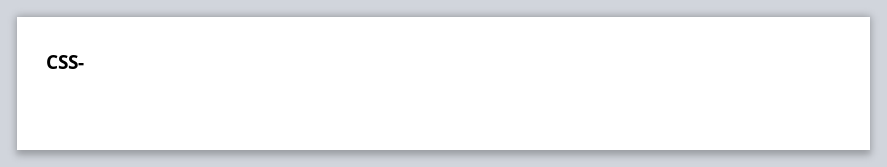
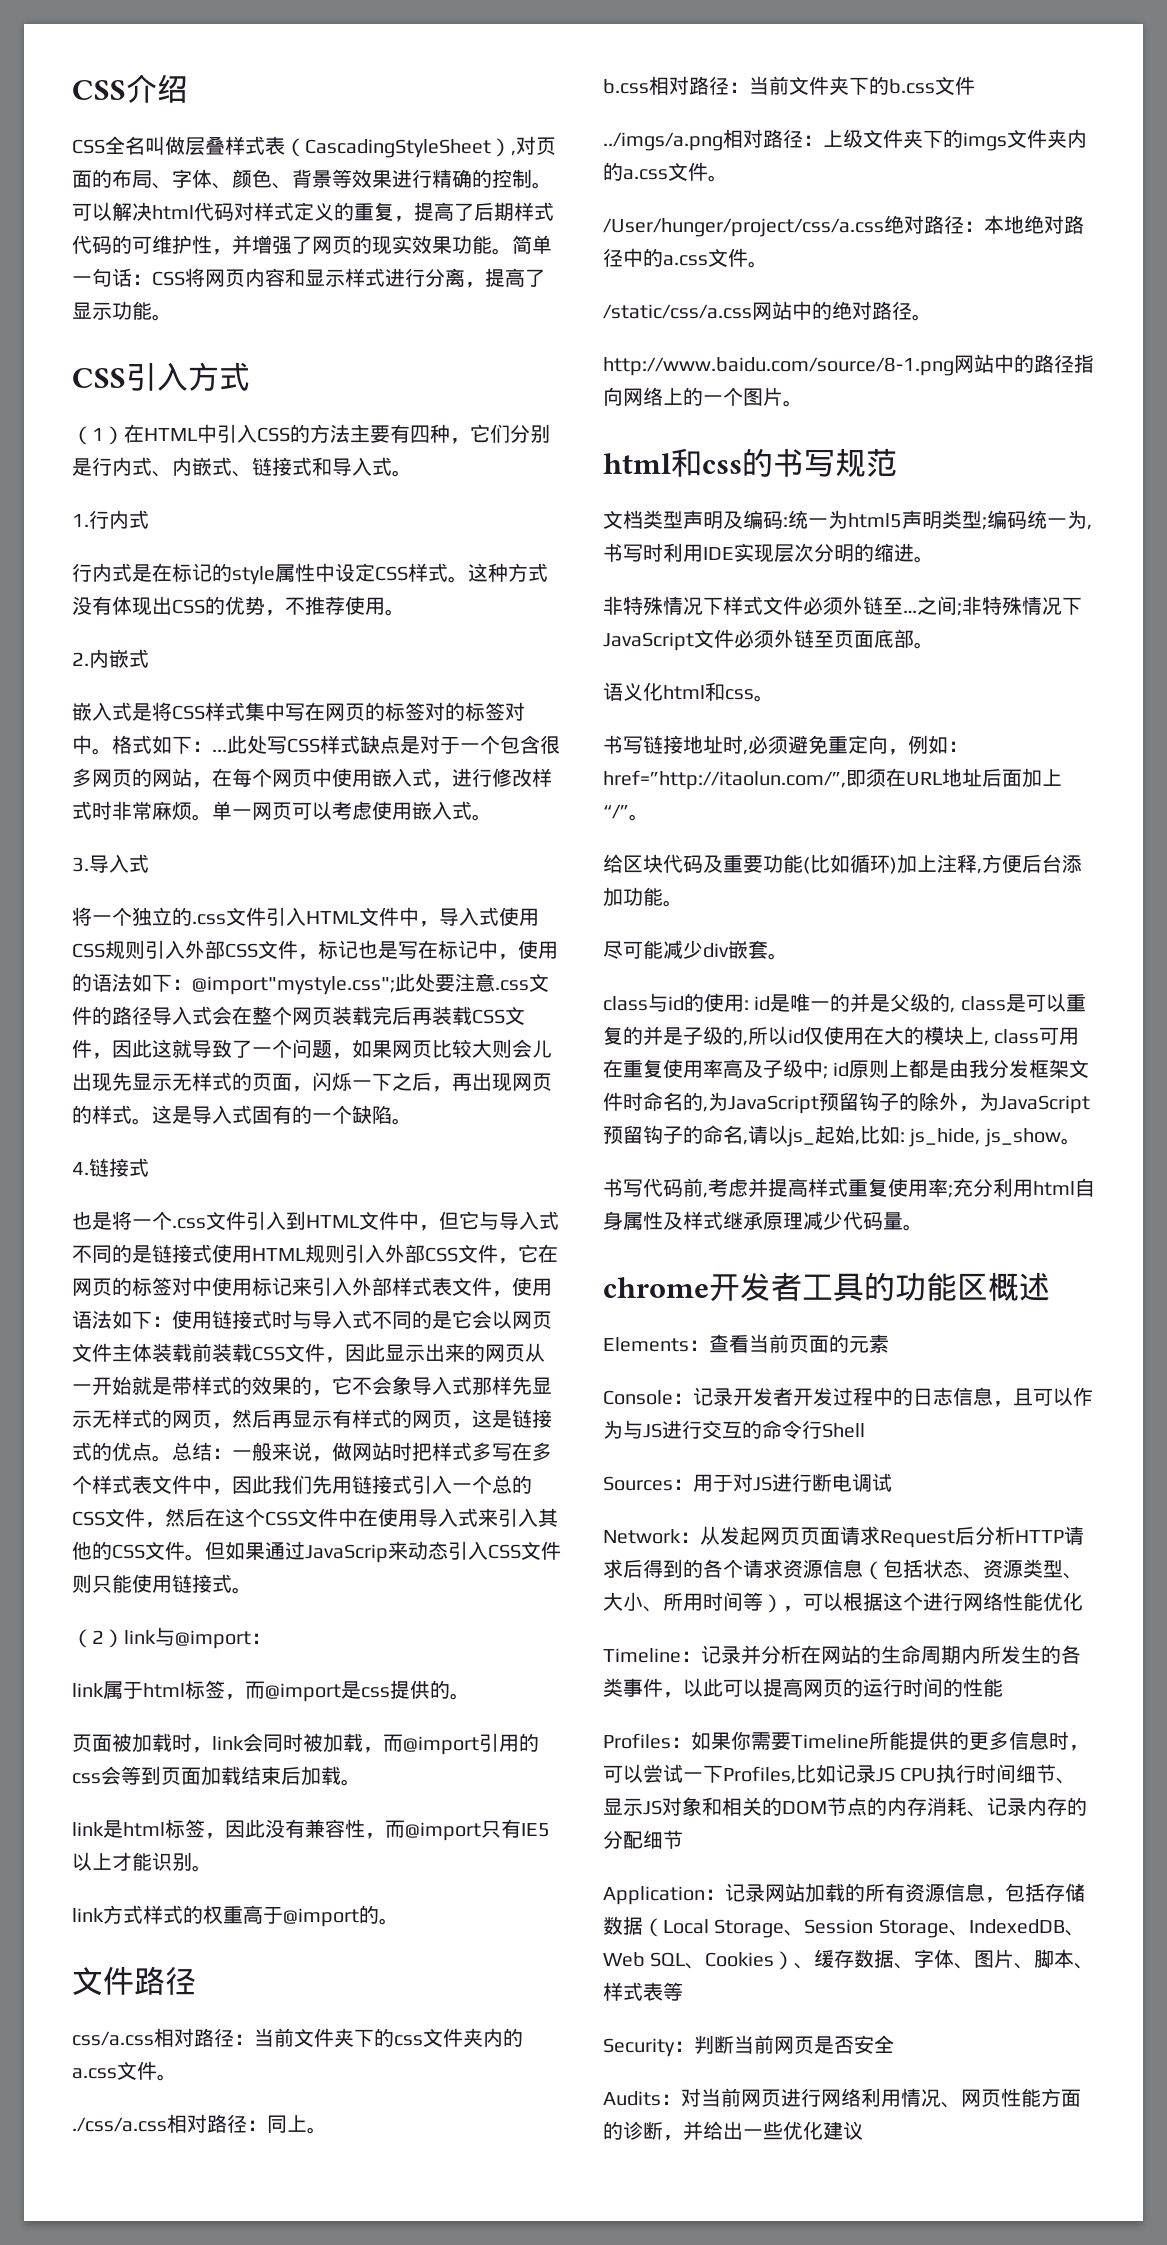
- CSS-
+ CSS介绍
+ CSS全名叫做层叠样式表（CascadingStyleSheet）,对页面的布局、字体、颜色、背景等效果进行精确的控制。可以解决html代码对样式定义的重复，提高了后期样式代码的可维护性，并增强了网页的现实效果功能。简单一句话：CSS将网页内容和显示样式进行分离，提高了显示功能。
+ CSS引入方式
+ （1）在HTML中引入CSS的方法主要有四种，它们分别是行内式、内嵌式、链接式和导入式。
+ 1.行内式
+ 行内式是在标记的style属性中设定CSS样式。这种方式没有体现出CSS的优势，不推荐使用。
+ 2.内嵌式
+ 嵌入式是将CSS样式集中写在网页的标签对的标签对中。格式如下：...此处写CSS样式缺点是对于一个包含很多网页的网站，在每个网页中使用嵌入式，进行修改样式时非常麻烦。单一网页可以考虑使用嵌入式。
+ 3.导入式
+ 将一个独立的.css文件引入HTML文件中，导入式使用CSS规则引入外部CSS文件，标记也是写在标记中，使用的语法如下：@import"mystyle.css";此处要注意.css文件的路径导入式会在整个网页装载完后再装载CSS文件，因此这就导致了一个问题，如果网页比较大则会儿出现先显示无样式的页面，闪烁一下之后，再出现网页的样式。这是导入式固有的一个缺陷。
+ 4.链接式
+ 也是将一个.css文件引入到HTML文件中，但它与导入式不同的是链接式使用HTML规则引入外部CSS文件，它在网页的标签对中使用标记来引入外部样式表文件，使用语法如下：使用链接式时与导入式不同的是它会以网页文件主体装载前装载CSS文件，因此显示出来的网页从一开始就是带样式的效果的，它不会象导入式那样先显示无样式的网页，然后再显示有样式的网页，这是链接式的优点。总结：一般来说，做网站时把样式多写在多个样式表文件中，因此我们先用链接式引入一个总的CSS文件，然后在这个CSS文件中在使用导入式来引入其他的CSS文件。但如果通过JavaScrip来动态引入CSS文件则只能使用链接式。
+ （2）link与@import：
+ link属于html标签，而@import是css提供的。
+ 页面被加载时，link会同时被加载，而@import引用的css会等到页面加载结束后加载。
+ link是html标签，因此没有兼容性，而@import只有IE5以上才能识别。
+ link方式样式的权重高于@import的。
+ 文件路径
+ css/a.css相对路径：当前文件夹下的css文件夹内的a.css文件。
+ ./css/a.css相对路径：同上。
+ b.css相对路径：当前文件夹下的b.css文件
+ ../imgs/a.png相对路径：上级文件夹下的imgs文件夹内的a.css文件。
+ /User/hunger/project/css/a.css绝对路径：本地绝对路径中的a.css文件。
+ /static/css/a.css网站中的绝对路径。
+ http://www.baidu.com/source/8-1.png网站中的路径指向网络上的一个图片。
+ html和css的书写规范
+ 文档类型声明及编码:统一为html5声明类型;编码统一为,书写时利用IDE实现层次分明的缩进。
+ 非特殊情况下样式文件必须外链至…之间;非特殊情况下JavaScript文件必须外链至页面底部。
+ 语义化html和css。
+ 书写链接地址时,必须避免重定向，例如：href=”http://itaolun.com/”,即须在URL地址后面加上“/”。
+ 给区块代码及重要功能(比如循环)加上注释,方便后台添加功能。
+ 尽可能减少div嵌套。
+ class与id的使用: id是唯一的并是父级的, class是可以重复的并是子级的,所以id仅使用在大的模块上, class可用在重复使用率高及子级中; id原则上都是由我分发框架文件时命名的,为JavaScript预留钩子的除外，为JavaScript预留钩子的命名,请以js_起始,比如: js_hide, js_show。
+ 书写代码前,考虑并提高样式重复使用率;充分利用html自身属性及样式继承原理减少代码量。
+ chrome开发者工具的功能区概述
+ Elements：查看当前页面的元素
+ Console：记录开发者开发过程中的日志信息，且可以作为与JS进行交互的命令行Shell
+ Sources：用于对JS进行断电调试
+ Network：从发起网页页面请求Request后分析HTTP请求后得到的各个请求资源信息（包括状态、资源类型、大小、所用时间等），可以根据这个进行网络性能优化
+ Timeline：记录并分析在网站的生命周期内所发生的各类事件，以此可以提高网页的运行时间的性能
+ Profiles：如果你需要Timeline所能提供的更多信息时，可以尝试一下Profiles,比如记录JS CPU执行时间细节、显示JS对象和相关的DOM节点的内存消耗、记录内存的分配细节
+ Application：记录网站加载的所有资源信息，包括存储数据（Local Storage、Session Storage、IndexedDB、Web SQL、Cookies）、缓存数据、字体、图片、脚本、样式表等
+ Security：判断当前网页是否安全
+ Audits：对当前网页进行网络利用情况、网页性能方面的诊断，并给出一些优化建议

